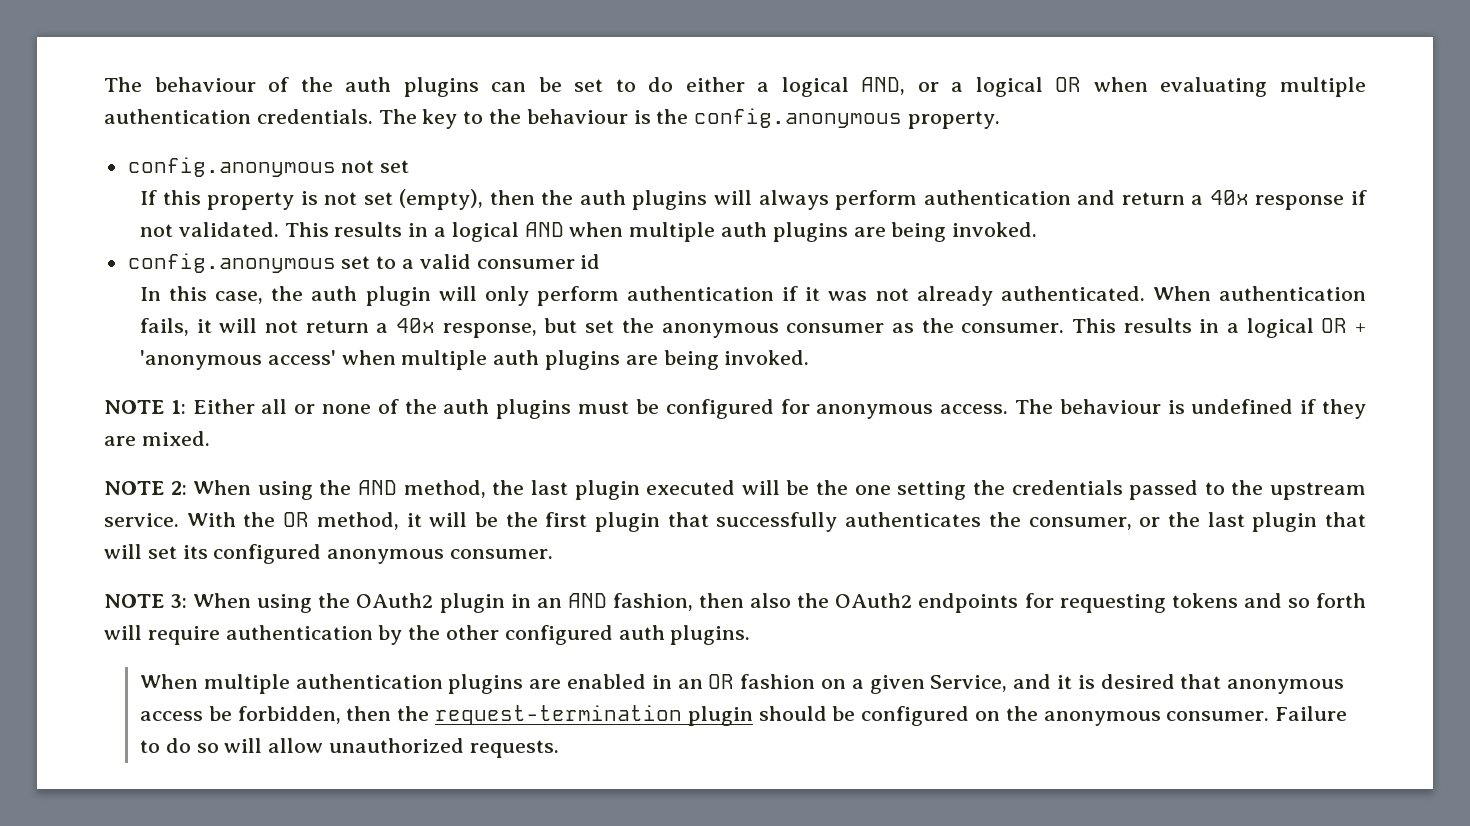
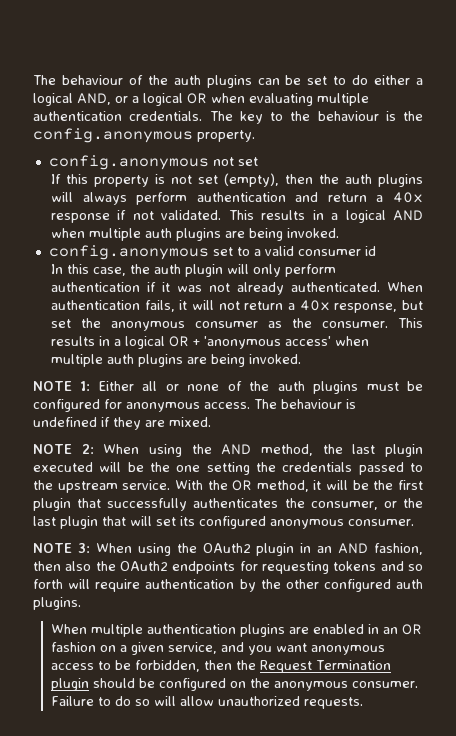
- When multiple authentication plugins are enabled in an OR fashion on a given Service, and it is desired that anonymous access be forbidden, then the request-termination plugin should be configured on the anonymous consumer.
+ When multiple authentication plugins are enabled in an OR fashion on a given service, and you want anonymous access to be forbidden, then the Request Termination plugin should be configured on the anonymous consumer.

